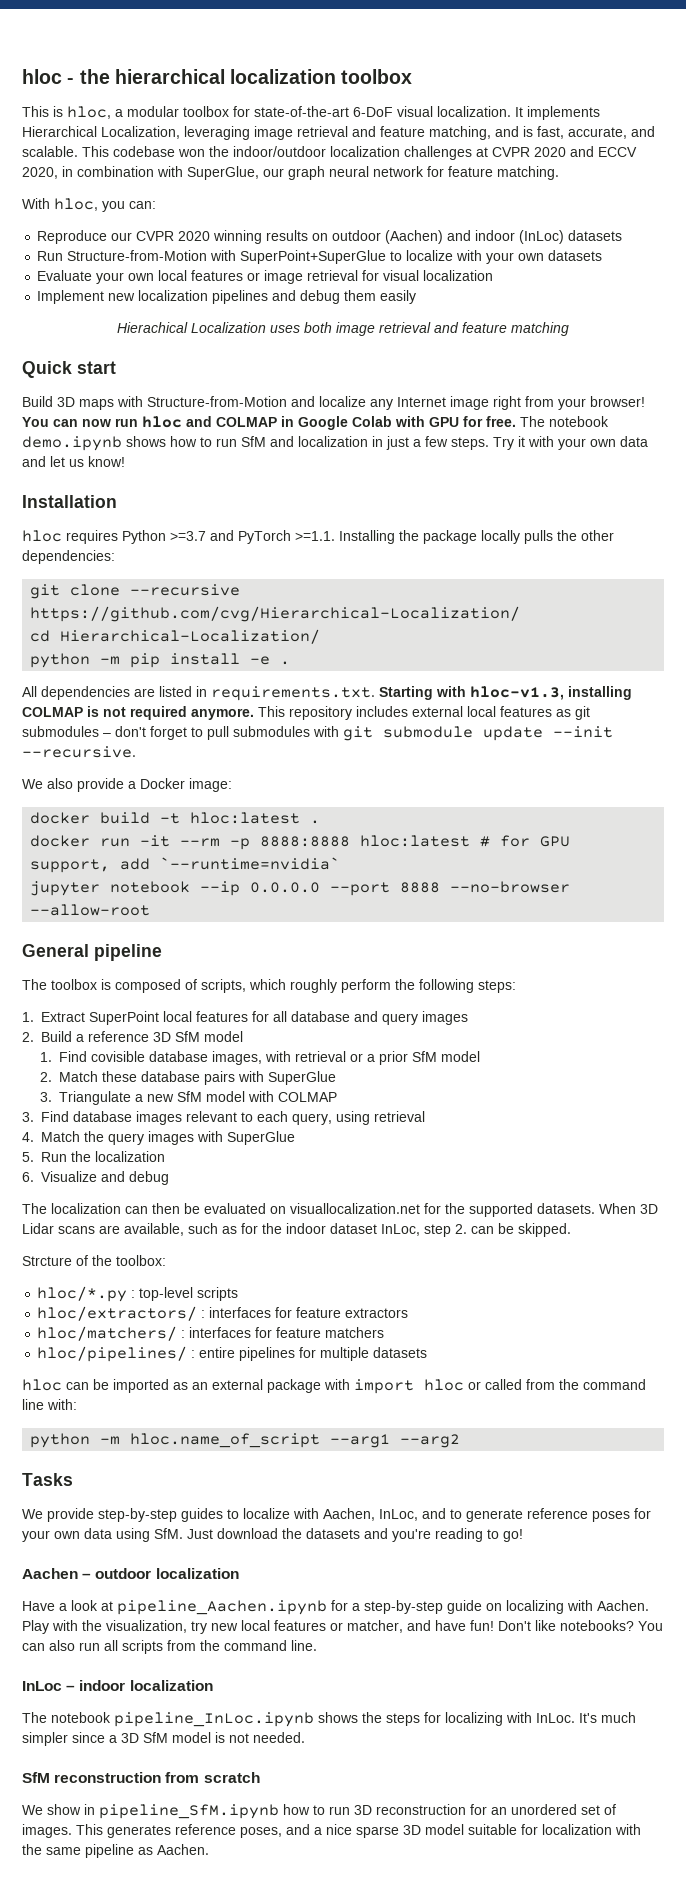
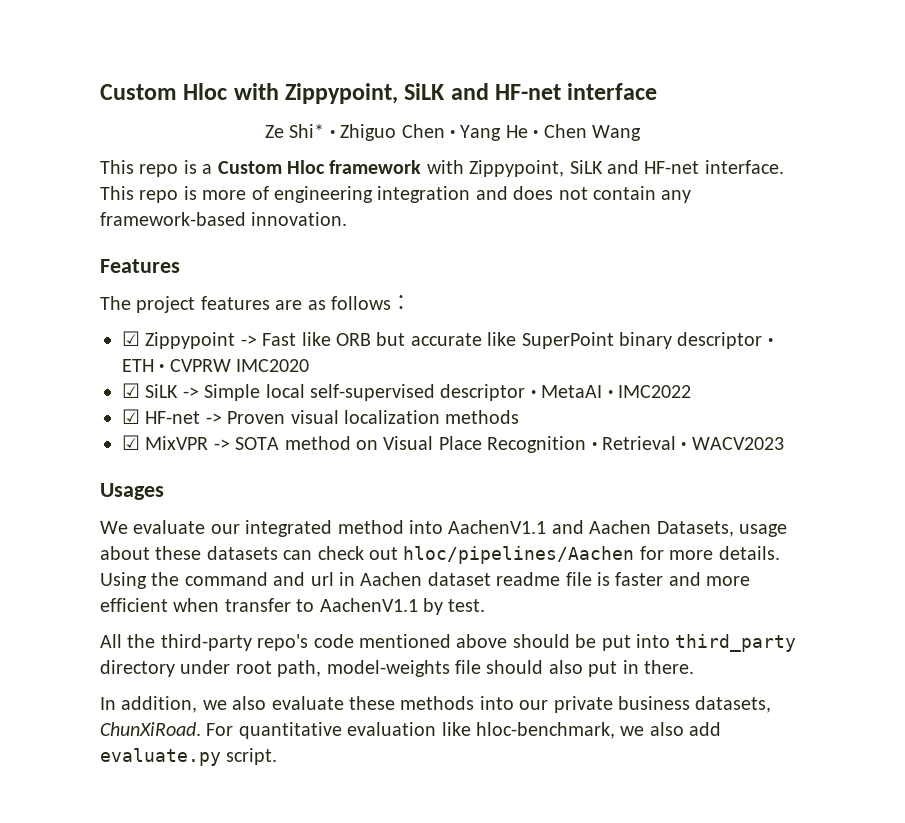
- hloc - the hierarchical localization toolbox
- This is hloc, a modular toolbox for state-of-the-art 6-DoF visual localization. It implements Hierarchical Localization, leveraging image retrieval and feature matching, and is fast, accurate, and scalable. This codebase won the indoor/outdoor localization challenges at CVPR 2020 and ECCV 2020, in combination with SuperGlue, our graph neural network for feature matching.
- With hloc, you can:
- Reproduce our CVPR 2020 winning results on outdoor (Aachen) and indoor (InLoc) datasets
- Run Structure-from-Motion with SuperPoint+SuperGlue to localize with your own datasets
- Evaluate your own local features or image retrieval for visual localization
- Implement new localization pipelines and debug them easily
- Hierachical Localization uses both image retrieval and feature matching
- Quick start
- Build 3D maps with Structure-from-Motion and localize any Internet image right from your browser! You can now run hloc and COLMAP in Google Colab with GPU for free. The notebook demo.ipynb shows how to run SfM and localization in just a few steps. Try it with your own data and let us know!
- Installation
- hloc requires Python >=3.7 and PyTorch >=1.1. Installing the package locally pulls the other dependencies:
- git clone --recursive https://github.com/cvg/Hierarchical-Localization/
- cd Hierarchical-Localization/
- python -m pip install -e .
- All dependencies are listed in requirements.txt. Starting with hloc-v1.3, installing COLMAP is not required anymore. This repository includes external local features as git submodules – don't forget to pull submodules with git submodule update --init --recursive.
- We also provide a Docker image:
- docker build -t hloc:latest .
- docker run -it --rm -p 8888:8888 hloc:latest # for GPU support, add `--runtime=nvidia`
- jupyter notebook --ip 0.0.0.0 --port 8888 --no-browser --allow-root
- General pipeline
- The toolbox is composed of scripts, which roughly perform the following steps:
- 1. Extract SuperPoint local features for all database and query images
- 2. Build a reference 3D SfM model
- 1. Find covisible database images, with retrieval or a prior SfM model
- 2. Match these database pairs with SuperGlue
- 3. Triangulate a new SfM model with COLMAP
- 3. Find database images relevant to each query, using retrieval
- 4. Match the query images with SuperGlue
- 5. Run the localization
- 6. Visualize and debug
- The localization can then be evaluated on visuallocalization.net for the supported datasets. When 3D Lidar scans are available, such as for the indoor dataset InLoc, step 2. can be skipped.
- Strcture of the toolbox:
- hloc/*.py : top-level scripts
- hloc/extractors/ : interfaces for feature extractors
- hloc/matchers/ : interfaces for feature matchers
- hloc/pipelines/ : entire pipelines for multiple datasets
- hloc can be imported as an external package with import hloc or called from the command line with:
- python -m hloc.name_of_script --arg1 --arg2
- Tasks
- We provide step-by-step guides to localize with Aachen, InLoc, and to generate reference poses for your own data using SfM. Just download the datasets and you're reading to go!
- Aachen – outdoor localization
- Have a look at pipeline_Aachen.ipynb for a step-by-step guide on localizing with Aachen. Play with the visualization, try new local features or matcher, and have fun! Don't like notebooks? You can also run all scripts from the command line.
- InLoc – indoor localization
- The notebook pipeline_InLoc.ipynb shows the steps for localizing with InLoc. It's much simpler since a 3D SfM model is not needed.
- SfM reconstruction from scratch
- We show in pipeline_SfM.ipynb how to run 3D reconstruction for an unordered set of images. This generates reference poses, and a nice sparse 3D model suitable for localization with the same pipeline as Aachen.
+ Custom Hloc with Zippypoint, SiLK and HF-net interface
+ Ze Shi* · Zhiguo Chen · Yang He · Chen Wang
+ This repo is a Custom Hloc framework with Zippypoint, SiLK and HF-net interface. This repo is more of engineering integration and does not contain any framework-based innovation.
+ Features
+ The project features are as follows：
+ ☑ Zippypoint -> Fast like ORB but accurate like SuperPoint binary descriptor · ETH · CVPRW IMC2020
+ ☑ SiLK -> Simple local self-supervised descriptor · MetaAI · IMC2022
+ ☑ HF-net -> Proven visual localization methods
+ ☑ MixVPR -> SOTA method on Visual Place Recognition · Retrieval · WACV2023
+ Usages
+ We evaluate our integrated method into AachenV1.1 and Aachen Datasets, usage about these datasets can check out hloc/pipelines/Aachen for more details. Using the command and url in Aachen dataset readme file is faster and more efficient when transfer to AachenV1.1 by test.
+ All the third-party repo's code mentioned above should be put into third_party directory under root path, model-weights file should also put in there.
+ In addition, we also evaluate these methods into our private business datasets, ChunXiRoad. For quantitative evaluation like hloc-benchmark, we also add evaluate.py script.

